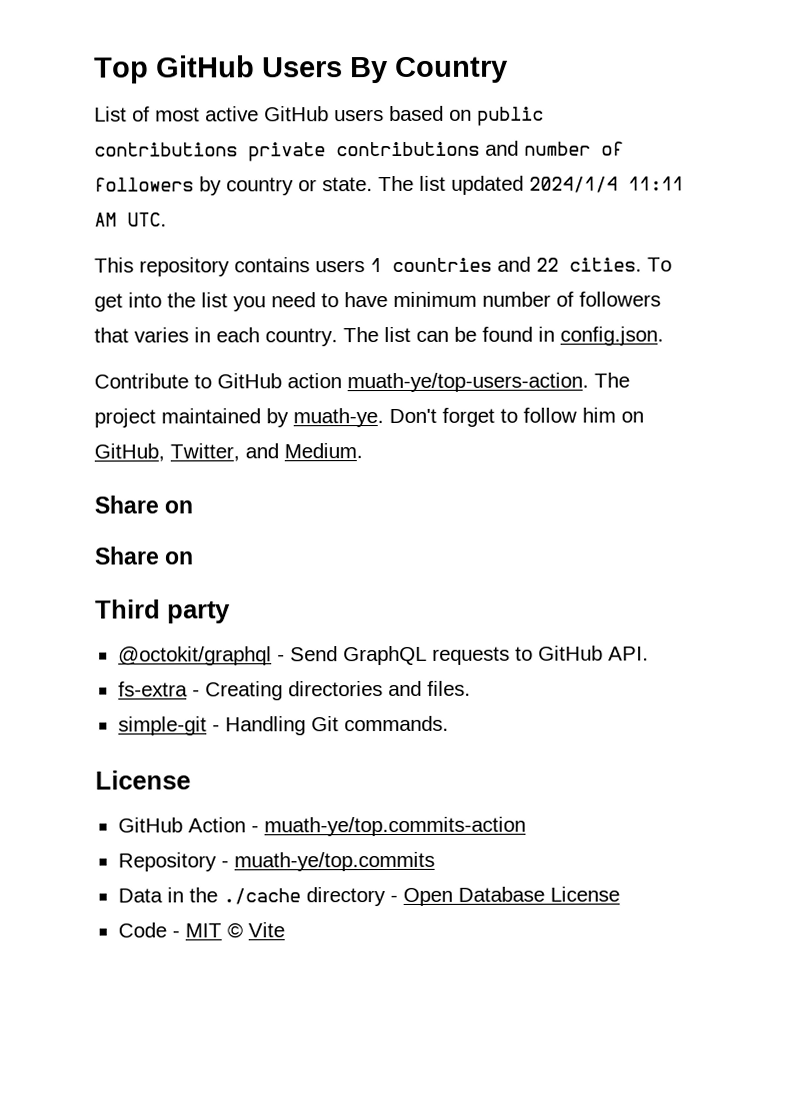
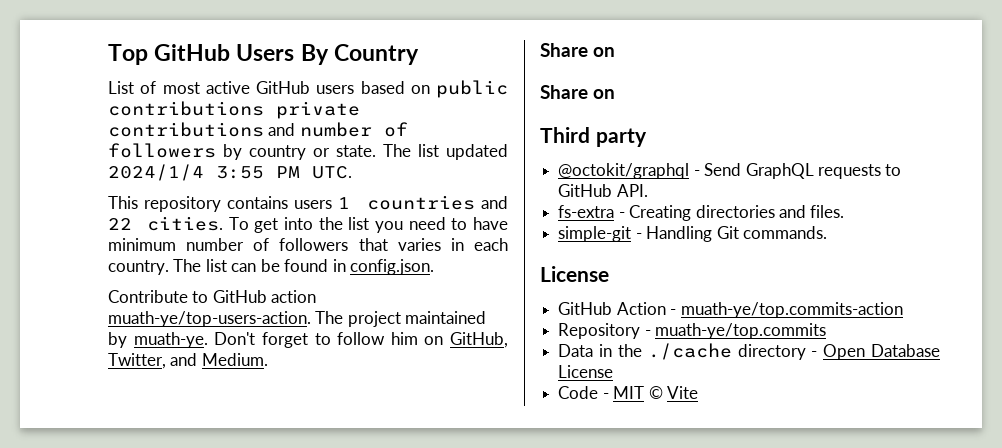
- The list updated 2024/1/4 11:11 AM UTC.
+ The list updated 2024/1/4 3:55 PM UTC.

